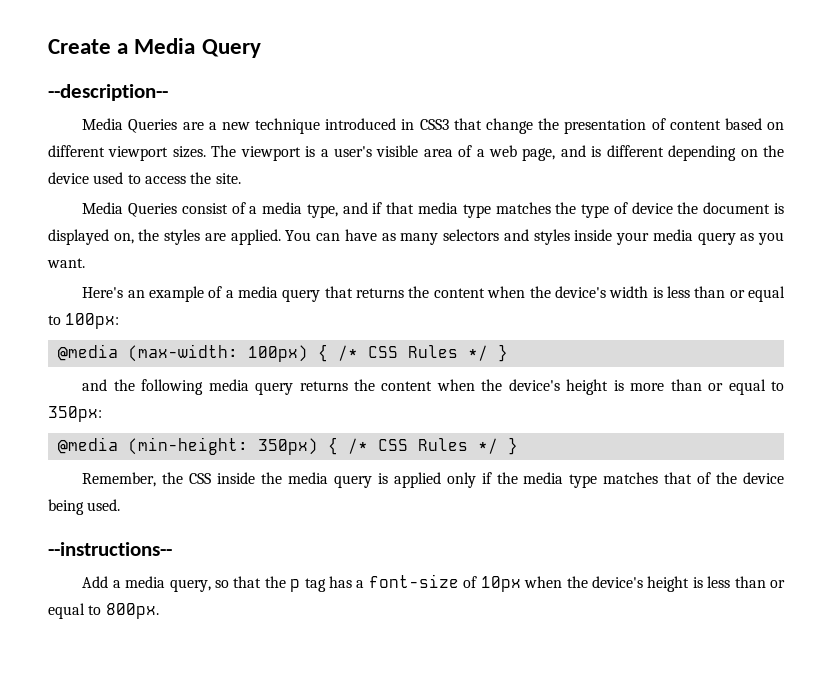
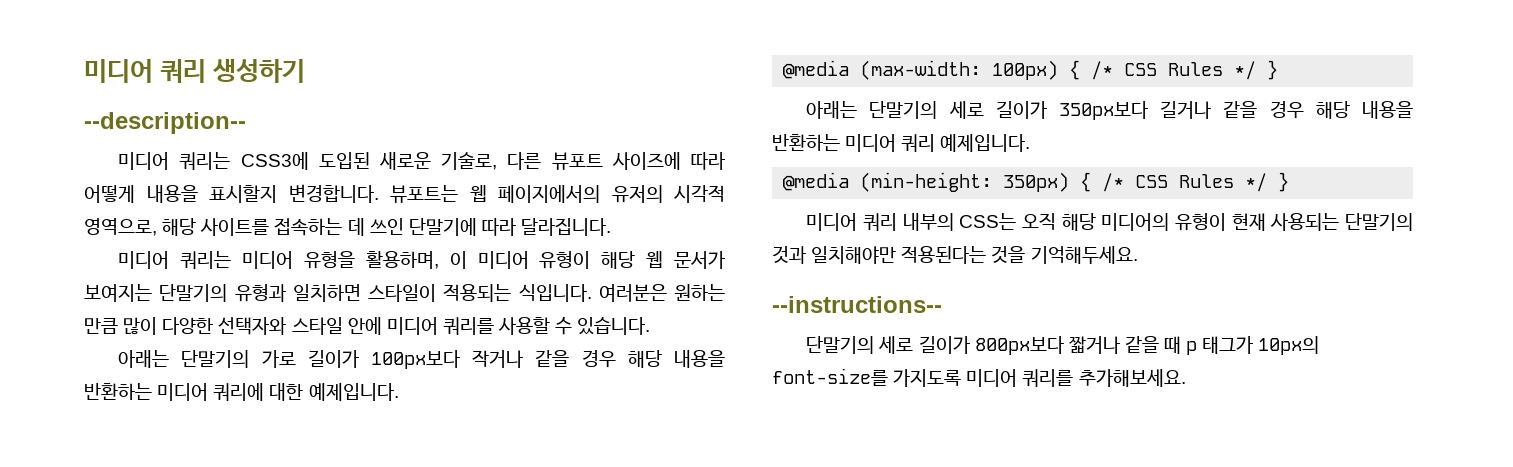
- Create a Media Query
+ 미디어 쿼리 생성하기
  --description--
- Media Queries are a new technique introduced in CSS3 that change the presentation of content based on different viewport sizes. The viewport is a user's visible area of a web page, and is different depending on the device used to access the site.
- Media Queries consist of a media type, and if that media type matches the type of device the document is displayed on, the styles are applied. You can have as many selectors and styles inside your media query as you want.
- Here's an example of a media query that returns the content when the device's width is less than or equal to 100px:
+ 미디어 쿼리는 CSS3에 도입된 새로운 기술로, 다른 뷰포트 사이즈에 따라 어떻게 내용을 표시할지 변경합니다. 뷰포트는 웹 페이지에서의 유저의 시각적 영역으로, 해당 사이트를 접속하는 데 쓰인 단말기에 따라 달라집니다.
+ 미디어 쿼리는 미디어 유형을 활용하며, 이 미디어 유형이 해당 웹 문서가 보여지는 단말기의 유형과 일치하면 스타일이 적용되는 식입니다. 여러분은 원하는 만큼 많이 다양한 선택자와 스타일 안에 미디어 쿼리를 사용할 수 있습니다.
+ 아래는 단말기의 가로 길이가 100px보다 작거나 같을 경우 해당 내용을 반환하는 미디어 쿼리에 대한 예제입니다.
- and the following media query returns the content when the device's height is more than or equal to 350px:
+ 아래는 단말기의 세로 길이가 350px보다 길거나 같을 경우 해당 내용을 반환하는 미디어 쿼리 예제입니다.
- Remember, the CSS inside the media query is applied only if the media type matches that of the device being used.
+ 미디어 쿼리 내부의 CSS는 오직 해당 미디어의 유형이 현재 사용되는 단말기의 것과 일치해야만 적용된다는 것을 기억해두세요.
  --instructions--
- Add a media query, so that the p tag has a font-size of 10px when the device's height is less than or equal to 800px.
+ 단말기의 세로 길이가 800px보다 짧거나 같을 때 p 태그가 10px의 font-size를 가지도록 미디어 쿼리를 추가해보세요.

